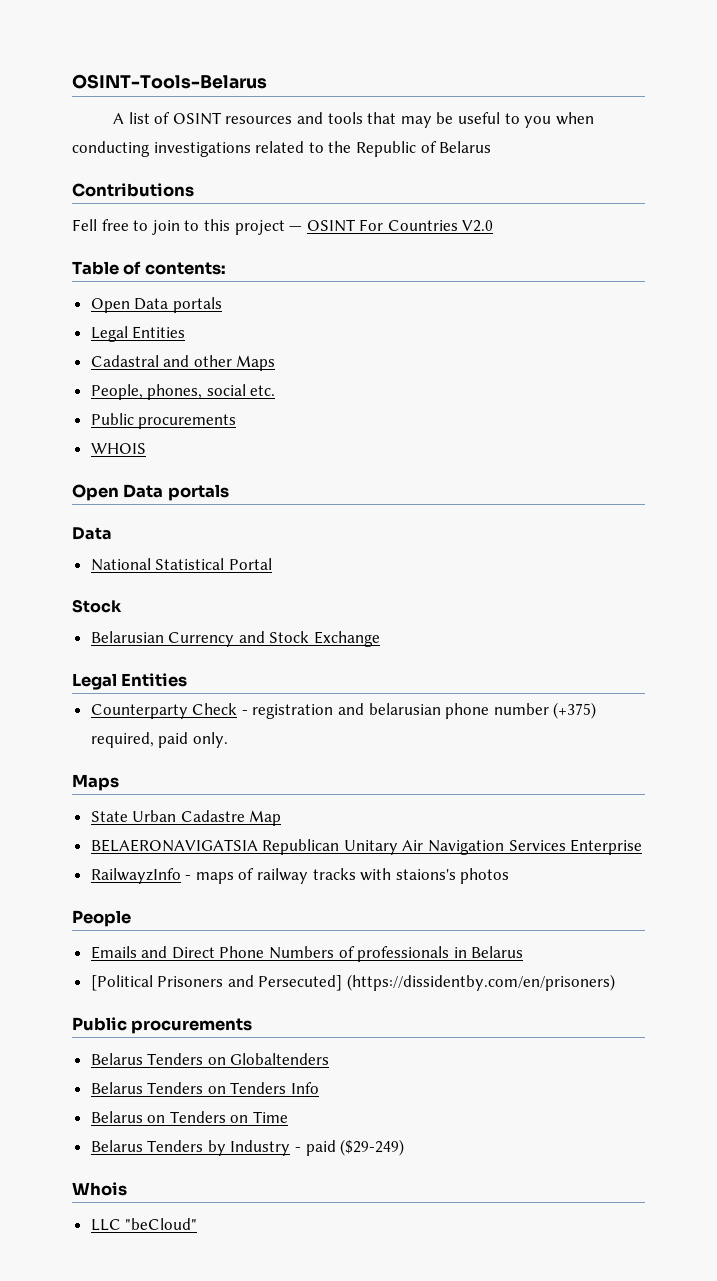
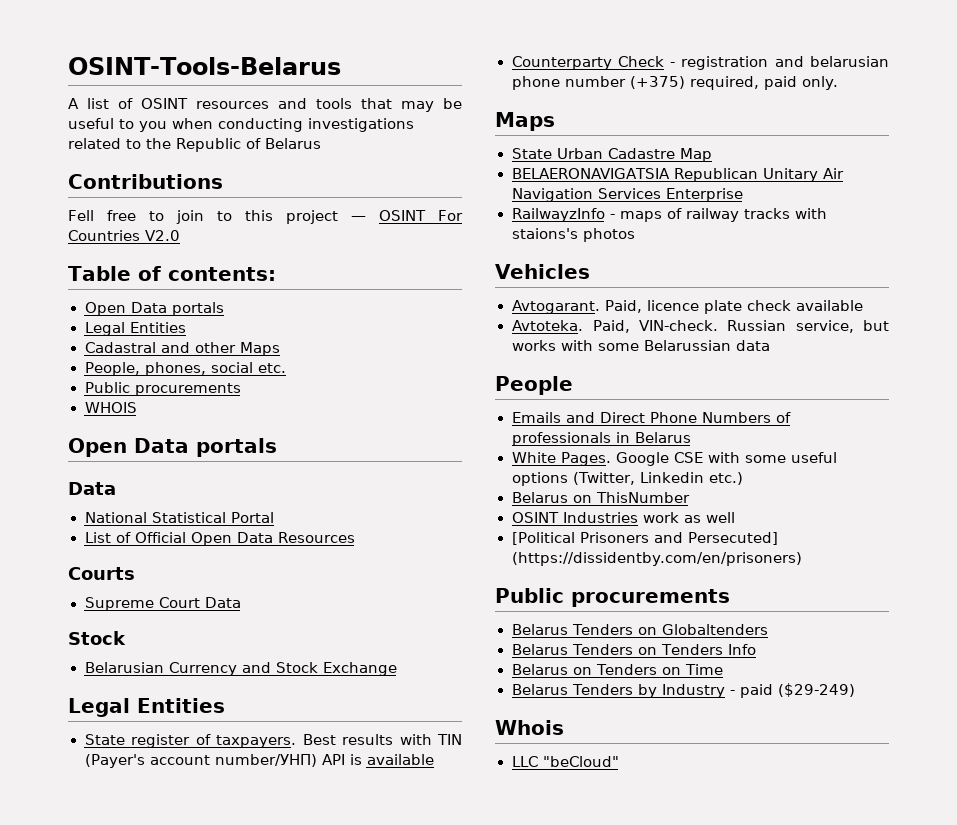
+ List of Official Open Data Resources
+ Courts
+ Supreme Court Data
+ State register of taxpayers. Best results with TIN (Payer's account number/УНП) API is available
+ Vehicles
+ Avtogarant. Paid, licence plate check available
+ Avtoteka. Paid, VIN-check. Russian service, but works with some Belarussian data
+ White Pages. Google CSE with some useful options (Twitter, Linkedin etc.)
+ Belarus on ThisNumber
+ OSINT Industries work as well

